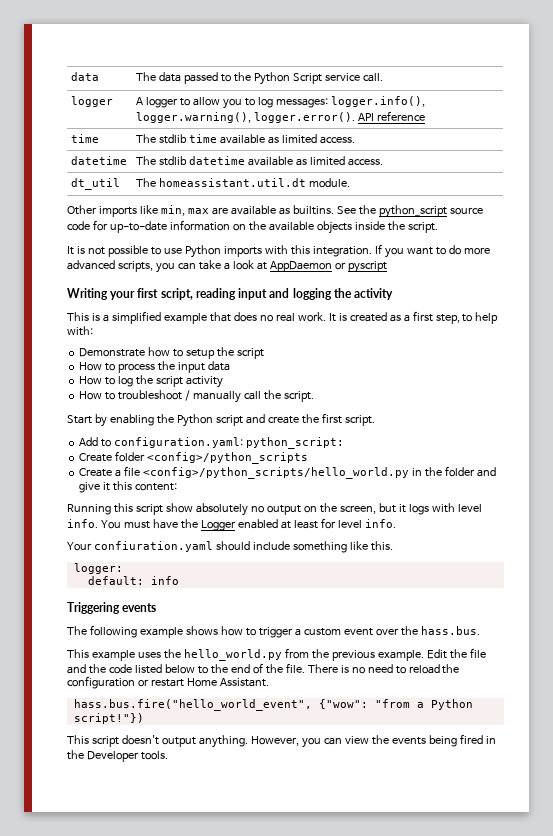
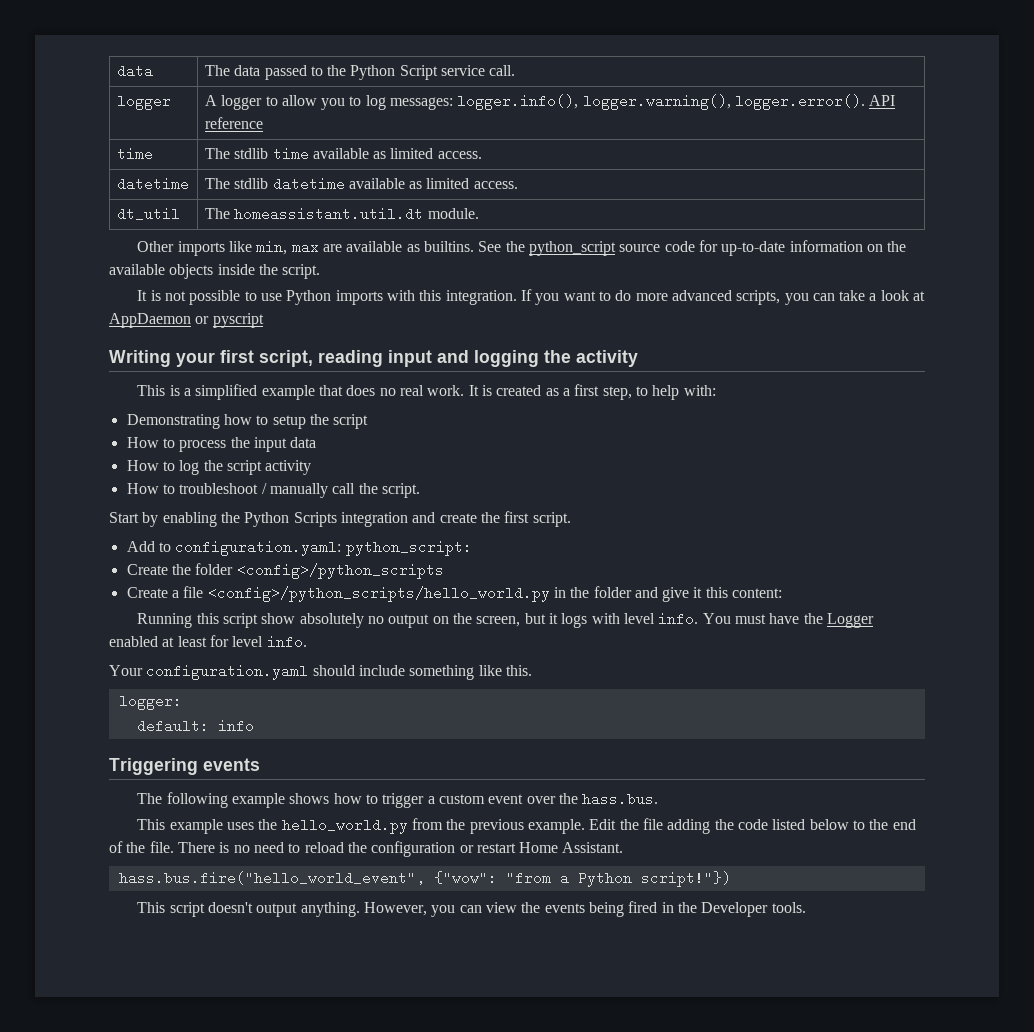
- Demonstrate how to setup the script
+ Demonstrating how to setup the script
- Start by enabling the Python script and create the first script.
+ Start by enabling the Python Scripts integration and create the first script.
- Create folder <config>/python_scripts
+ Create the folder <config>/python_scripts
- Your confiuration.yaml should include something like this.
+ Your configuration.yaml should include something like this.
- Edit the file and the code listed below to the end of the file.
+ Edit the file adding the code listed below to the end of the file.

